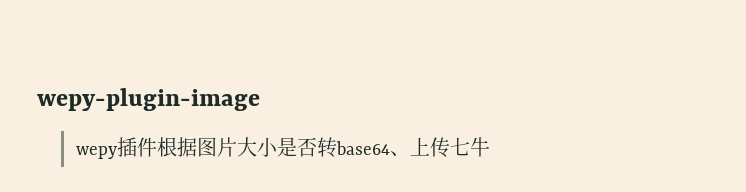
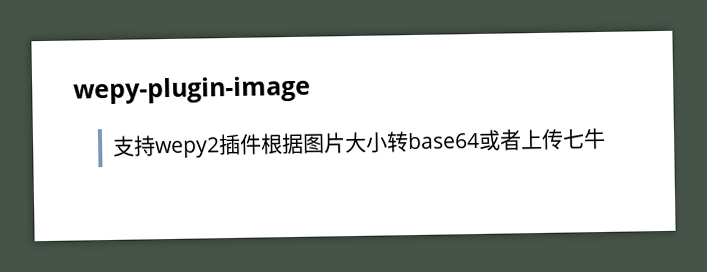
- wepy插件根据图片大小是否转base64、上传七牛
+ 支持wepy2插件根据图片大小转base64或者上传七牛

